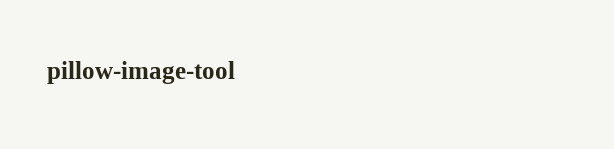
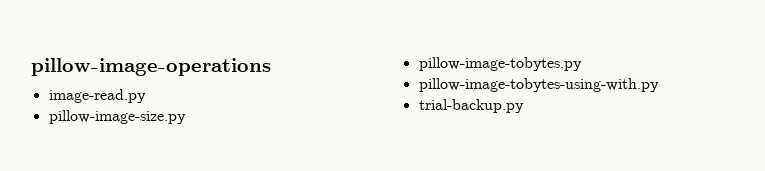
- pillow-image-tool
+ pillow-image-operations
+ image-read.py
+ pillow-image-size.py
+ pillow-image-tobytes.py
+ pillow-image-tobytes-using-with.py
+ trial-backup.py

